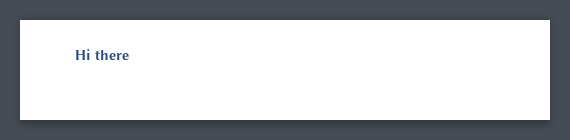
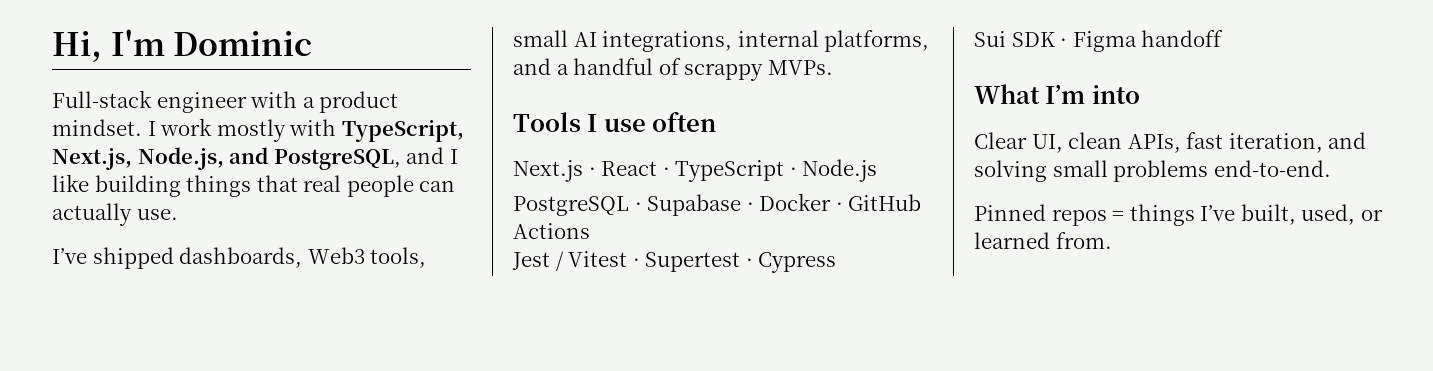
- Hi there
+ Hi, I'm Dominic
+ Full-stack engineer with a product mindset. I work mostly with TypeScript, Next.js, Node.js, and PostgreSQL, and I like building things that real people can actually use.
+ I’ve shipped dashboards, Web3 tools, small AI integrations, internal platforms, and a handful of scrappy MVPs.
+ Tools I use often
+ Next.js · React · TypeScript · Node.js
+ PostgreSQL · Supabase · Docker · GitHub Actions
+ Jest / Vitest · Supertest · Cypress
+ Sui SDK · Figma handoff
+ What I’m into
+ Clear UI, clean APIs, fast iteration, and solving small problems end-to-end.
+ Pinned repos = things I’ve built, used, or learned from.

